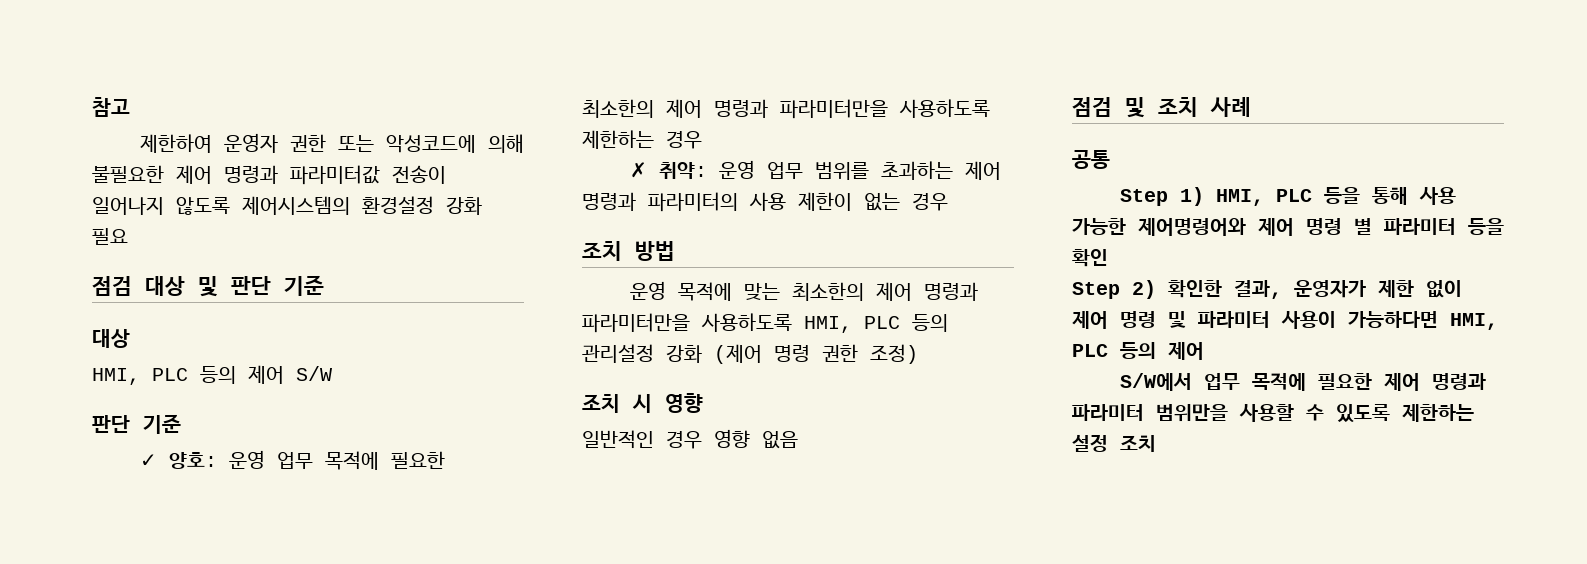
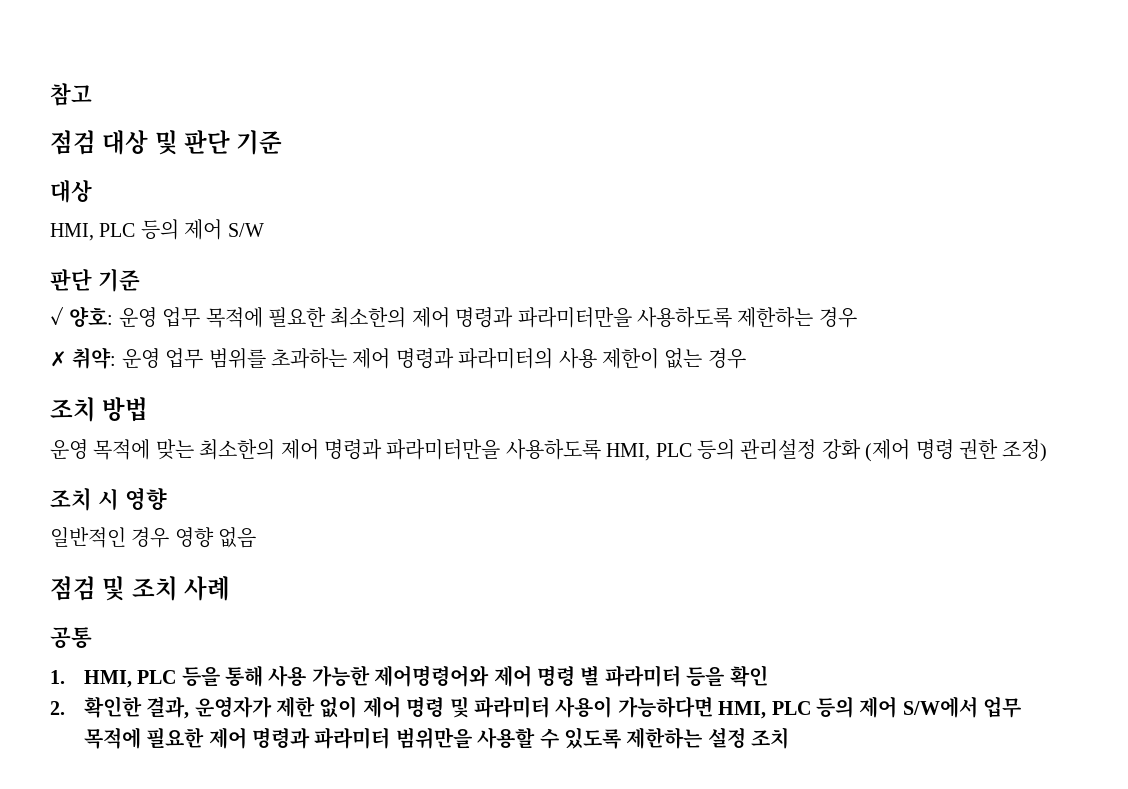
- 제한하여 운영자 권한 또는 악성코드에 의해 불필요한 제어 명령과 파라미터값 전송이 일어나지 않도록 제어시스템의 환경설정 강화 필요
- Step 1) HMI, PLC 등을 통해 사용 가능한 제어명령어와 제어 명령 별 파라미터 등을 확인
+ 1. HMI, PLC 등을 통해 사용 가능한 제어명령어와 제어 명령 별 파라미터 등을 확인
- Step 2) 확인한 결과, 운영자가 제한 없이 제어 명령 및 파라미터 사용이 가능하다면 HMI, PLC 등의 제어
- S/W에서 업무 목적에 필요한 제어 명령과 파라미터 범위만을 사용할 수 있도록 제한하는 설정 조치
+ 2. 확인한 결과, 운영자가 제한 없이 제어 명령 및 파라미터 사용이 가능하다면 HMI, PLC 등의 제어 S/W에서 업무 목적에 필요한 제어 명령과 파라미터 범위만을 사용할 수 있도록 제한하는 설정 조치

